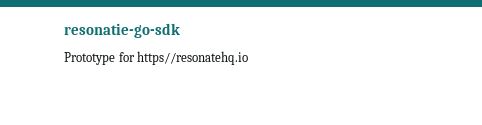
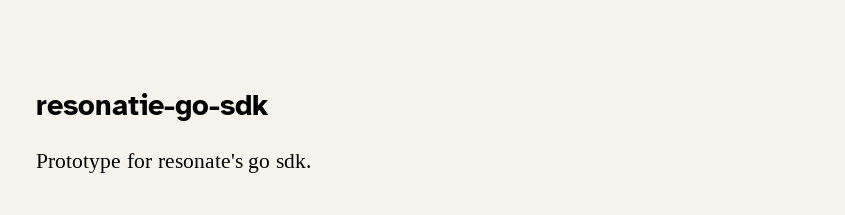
- Prototype for https//resonatehq.io
+ Prototype for resonate's go sdk.

